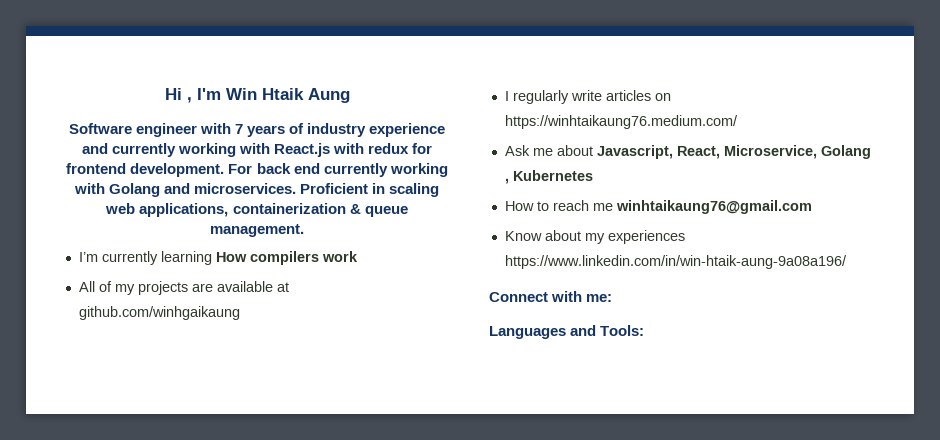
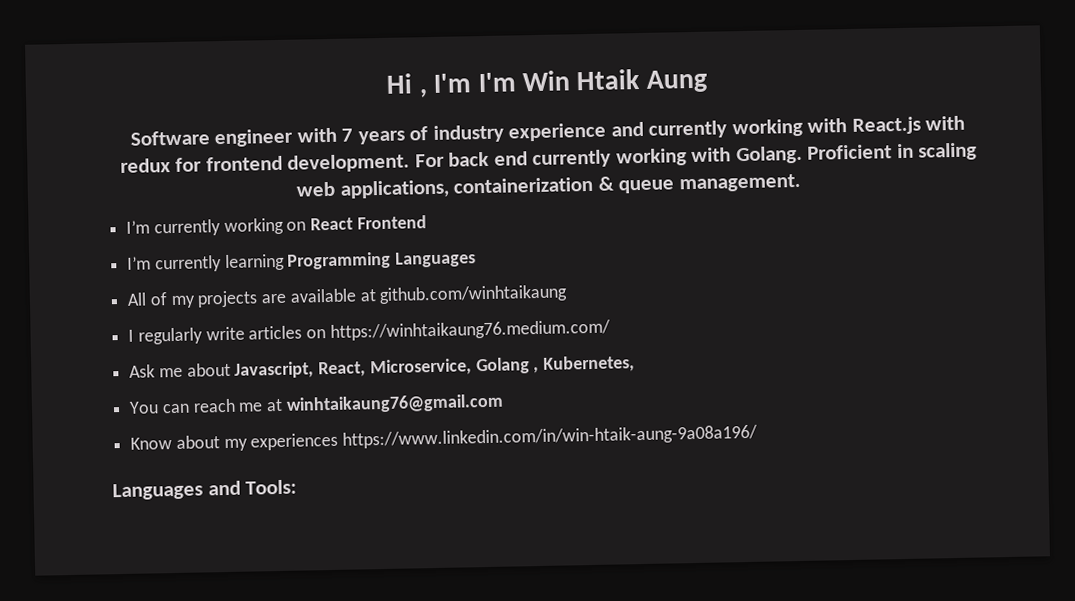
- Hi , I'm Win Htaik Aung
+ Hi , I'm I'm Win Htaik Aung
- For back end currently working with Golang and microservices.
+ For back end currently working with Golang.
+ I’m currently working on React Frontend
- I’m currently learning How compilers work
+ I’m currently learning Programming Languages
- All of my projects are available at github.com/winhgaikaung
+ All of my projects are available at github.com/winhtaikaung
- Ask me about Javascript, React, Microservice, Golang , Kubernetes
- How to reach me winhtaikaung76@gmail.com
+ Ask me about Javascript, React, Microservice, Golang , Kubernetes,
+ You can reach me at winhtaikaung76@gmail.com
- Connect with me:

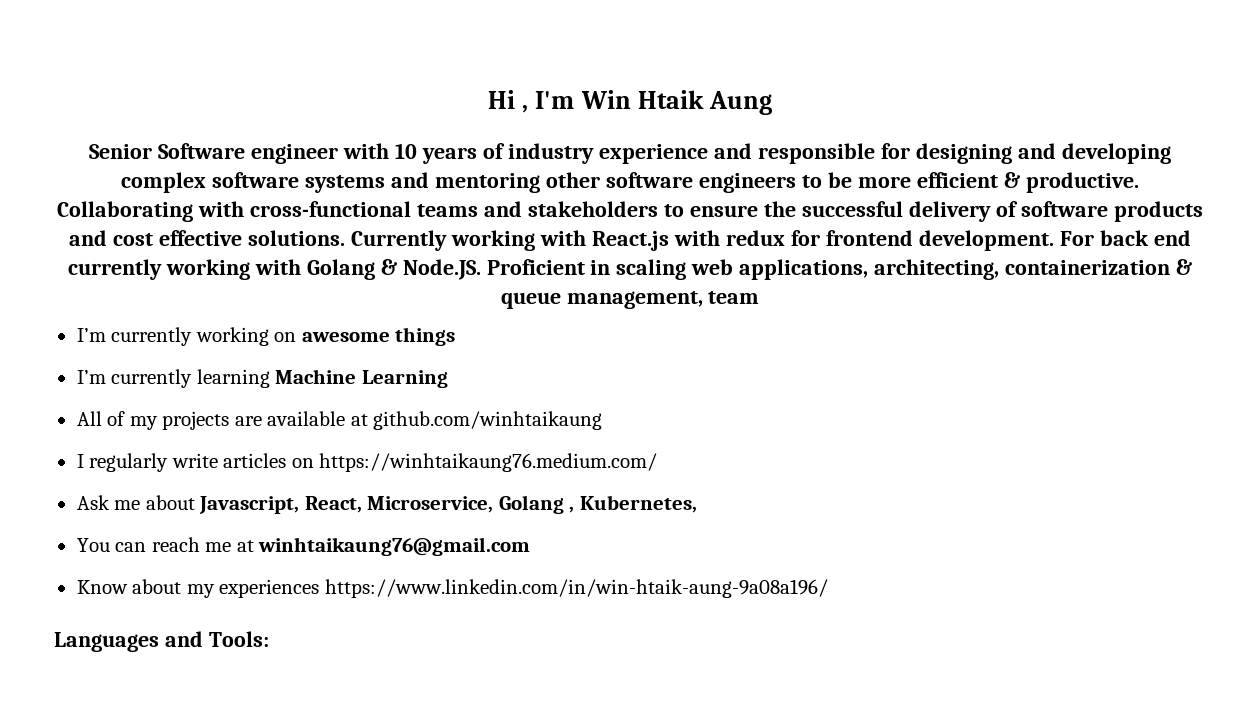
- Hi , I'm I'm Win Htaik Aung
+ Hi , I'm Win Htaik Aung
- Software engineer with 7 years of industry experience and currently working with React.js with redux for frontend development.
+ Senior Software engineer with 10 years of industry experience and responsible for designing and developing complex software systems and mentoring other software engineers to be more efficient & productive. Collaborating with cross-functional teams and stakeholders to ensure the successful delivery of software products and cost effective solutions. Currently working with React.js with redux for frontend development.
- For back end currently working with Golang. Proficient in scaling web applications, containerization & queue management.
+ For back end currently working with Golang & Node.JS. Proficient in scaling web applications, architecting, containerization & queue management, team
- I’m currently working on React Frontend
+ I’m currently working on awesome things
- I’m currently learning Programming Languages
+ I’m currently learning Machine Learning

